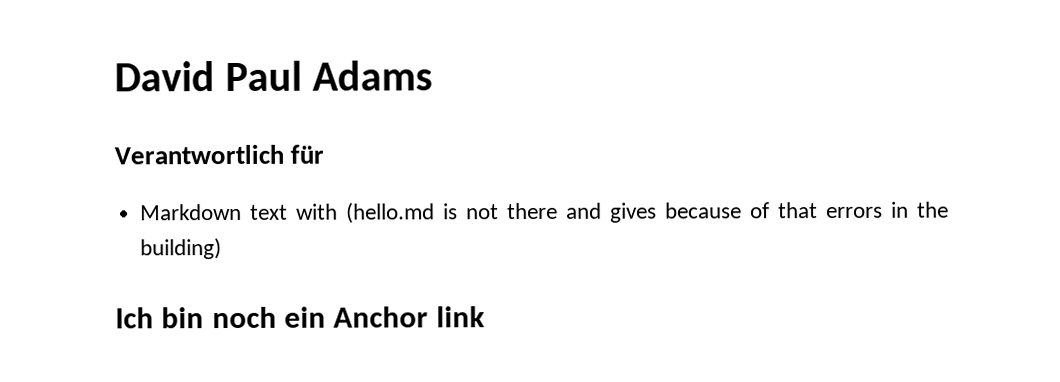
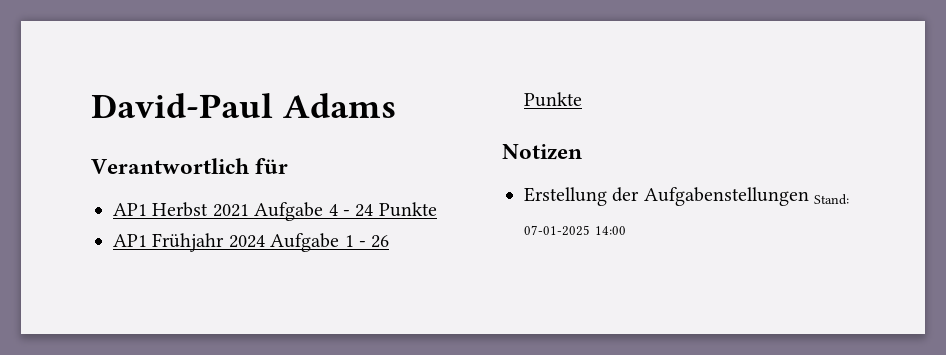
- David Paul Adams
+ David-Paul Adams
- Markdown text with (hello.md is not there and gives because of that errors in the building)
- Ich bin noch ein Anchor link
+ AP1 Herbst 2021 Aufgabe 4 - 24 Punkte
+ AP1 Frühjahr 2024 Aufgabe 1 - 26 Punkte
+ Notizen
+ Erstellung der Aufgabenstellungen Stand: 07-01-2025 14:00

